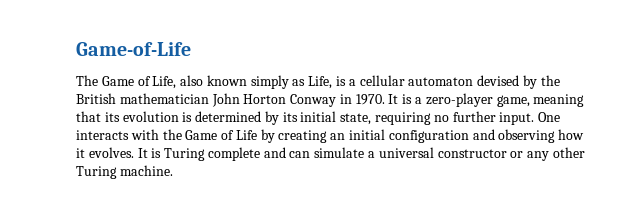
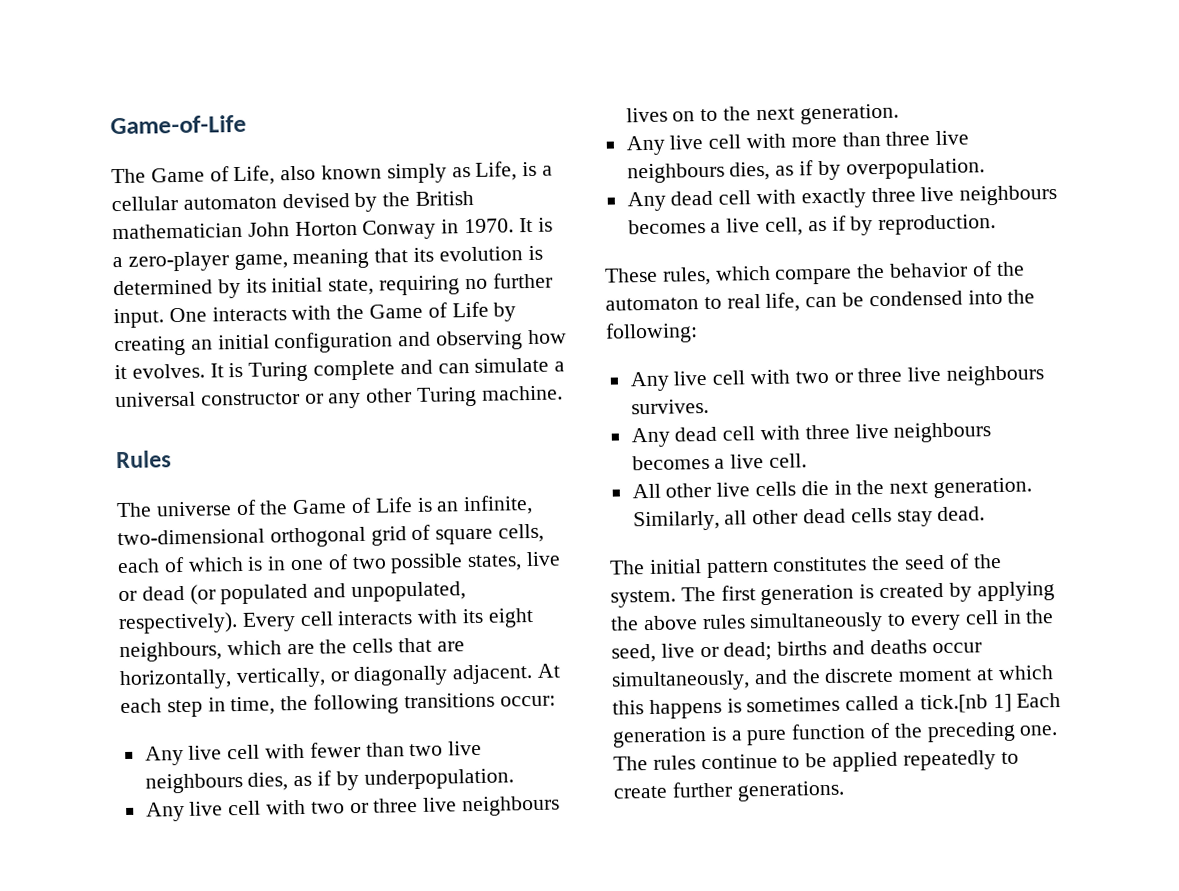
+ Rules
+ The universe of the Game of Life is an infinite, two-dimensional orthogonal grid of square cells, each of which is in one of two possible states, live or dead (or populated and unpopulated, respectively). Every cell interacts with its eight neighbours, which are the cells that are horizontally, vertically, or diagonally adjacent. At each step in time, the following transitions occur:
+ Any live cell with fewer than two live neighbours dies, as if by underpopulation.
+ Any live cell with two or three live neighbours lives on to the next generation.
+ Any live cell with more than three live neighbours dies, as if by overpopulation.
+ Any dead cell with exactly three live neighbours becomes a live cell, as if by reproduction.
+ These rules, which compare the behavior of the automaton to real life, can be condensed into the following:
+ Any live cell with two or three live neighbours survives.
+ Any dead cell with three live neighbours becomes a live cell.
+ All other live cells die in the next generation. Similarly, all other dead cells stay dead.
+ The initial pattern constitutes the seed of the system. The first generation is created by applying the above rules simultaneously to every cell in the seed, live or dead; births and deaths occur simultaneously, and the discrete moment at which this happens is sometimes called a tick.[nb 1] Each generation is a pure function of the preceding one. The rules continue to be applied repeatedly to create further generations.

